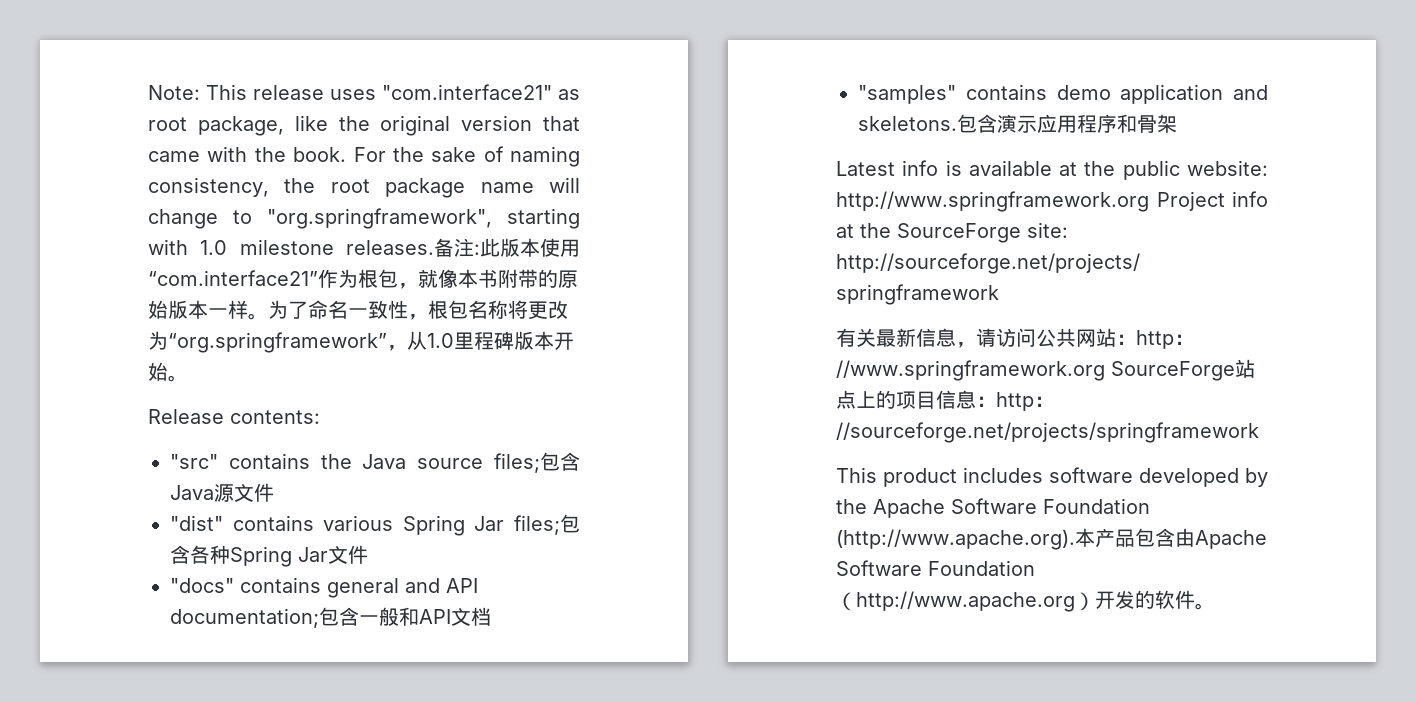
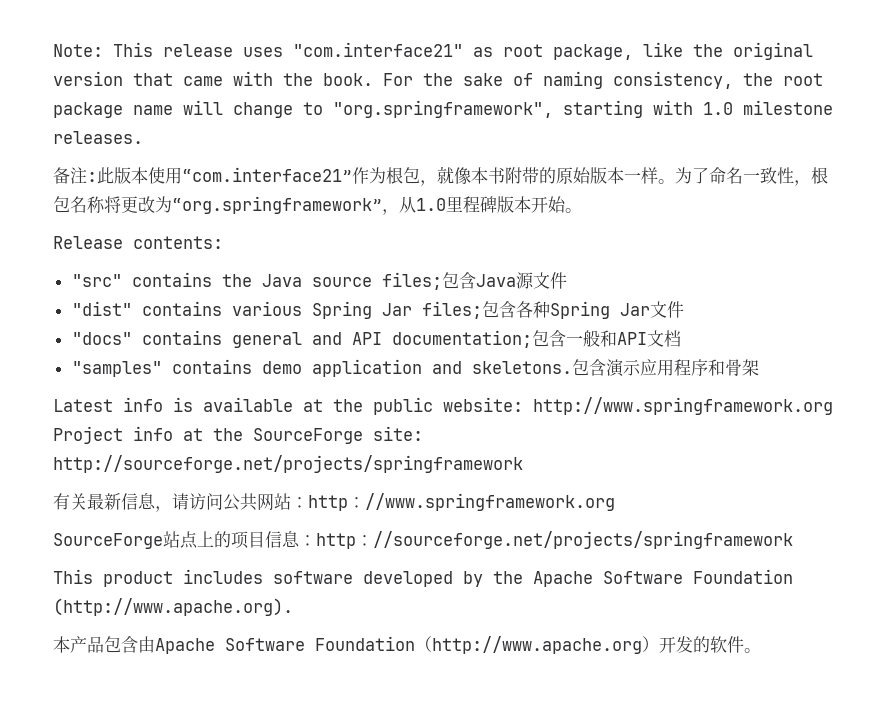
- For the sake of naming consistency, the root package name will change to "org.springframework", starting with 1.0 milestone releases.备注:此版本使用“com.interface21”作为根包，就像本书附带的原始版本一样。
+ For the sake of naming consistency, the root package name will change to "org.springframework", starting with 1.0 milestone releases.
+ 备注:此版本使用“com.interface21”作为根包，就像本书附带的原始版本一样。
- 有关最新信息，请访问公共网站：http：//www.springframework.org SourceForge站点上的项目信息：http：//sourceforge.net/projects/springframework
+ 有关最新信息，请访问公共网站：http：//www.springframework.org
+ SourceForge站点上的项目信息：http：//sourceforge.net/projects/springframework
- This product includes software developed by the Apache Software Foundation (http://www.apache.org).本产品包含由Apache Software Foundation（http://www.apache.org）开发的软件。
+ This product includes software developed by the Apache Software Foundation (http://www.apache.org).
+ 本产品包含由Apache Software Foundation（http://www.apache.org）开发的软件。

